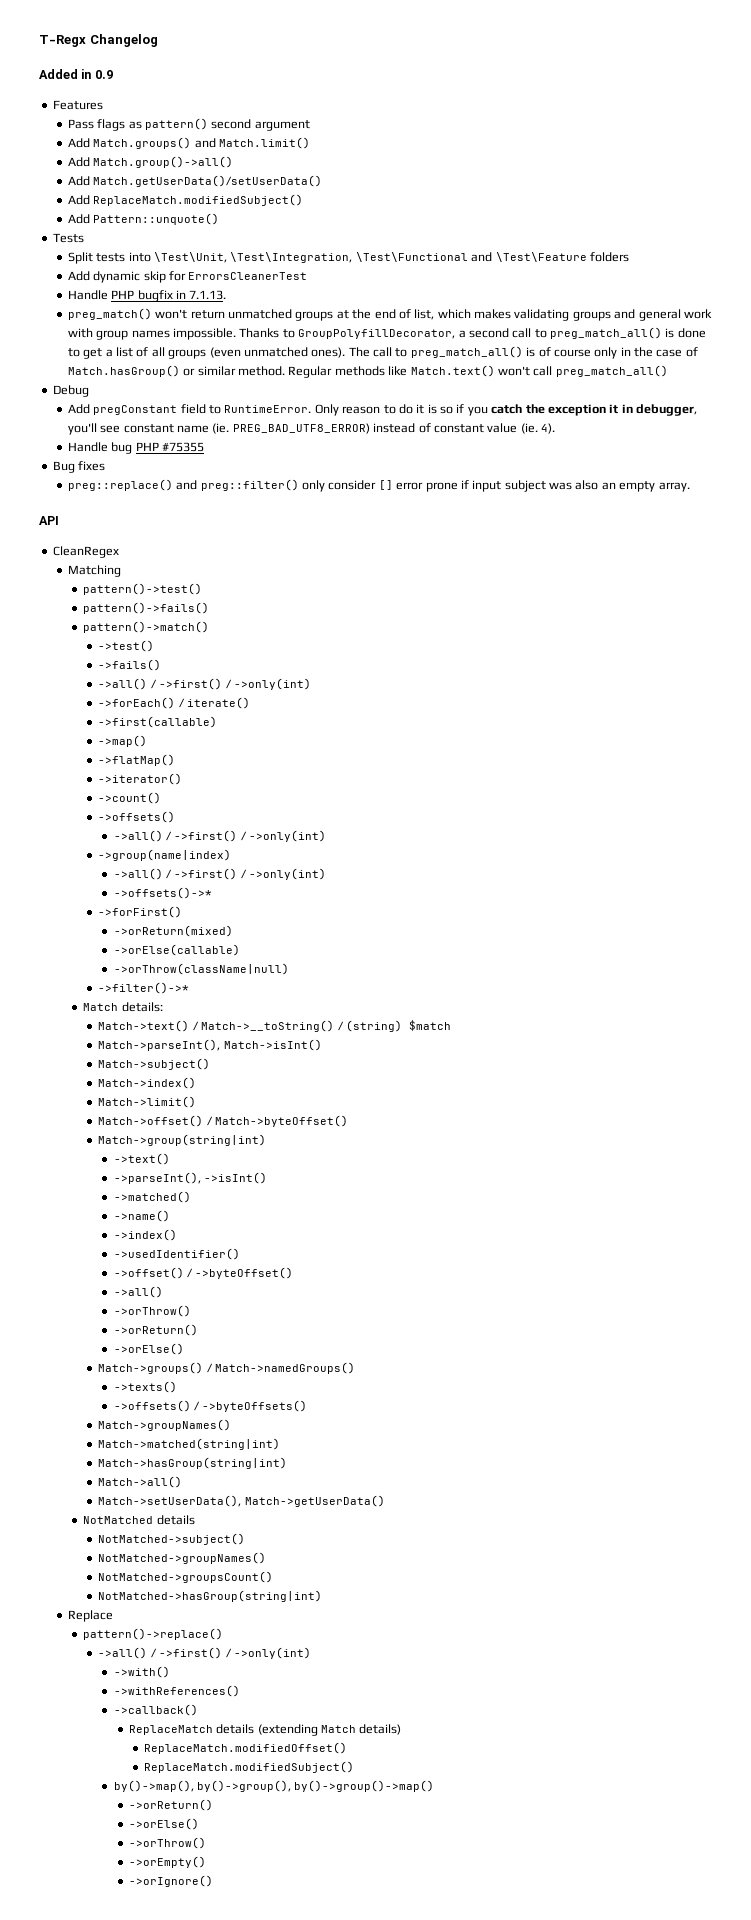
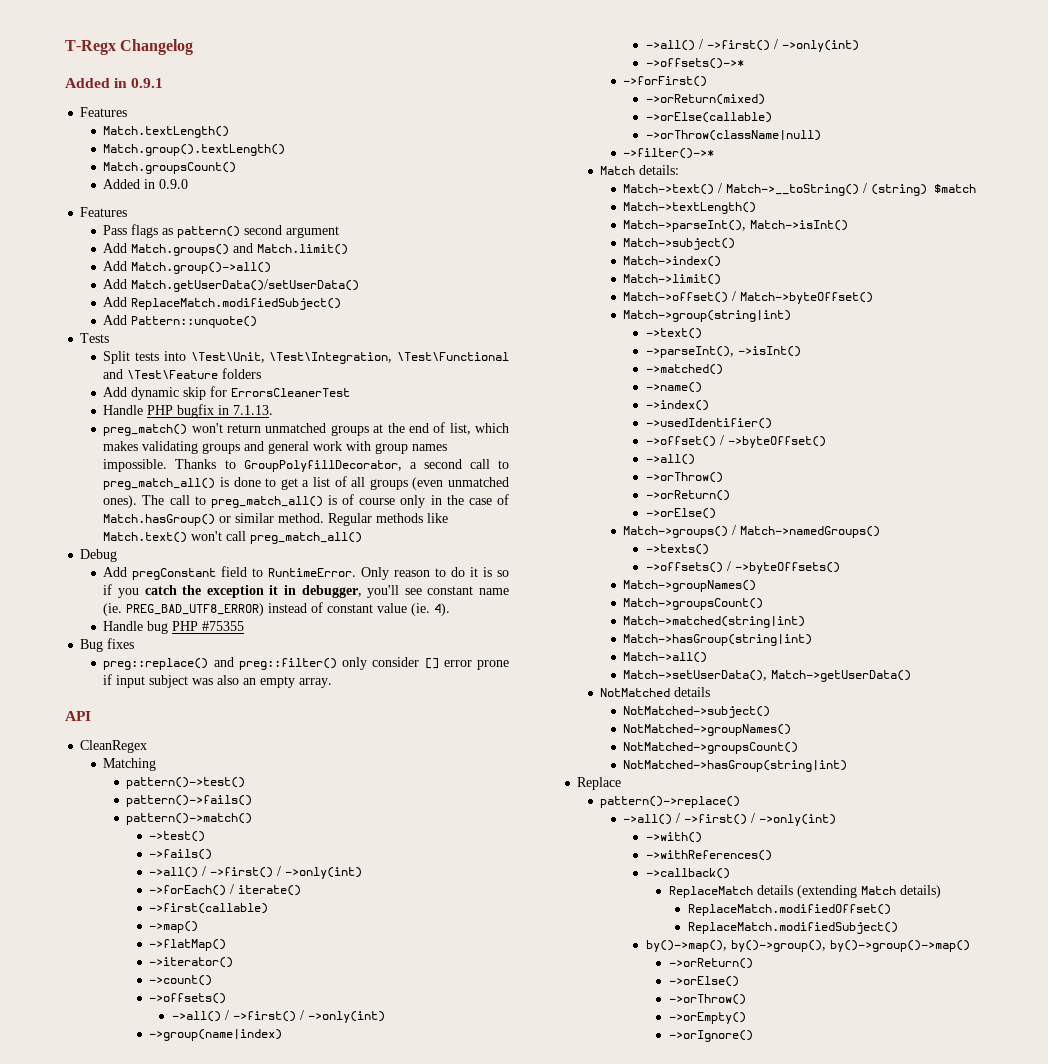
- Added in 0.9
+ Added in 0.9.1
+ Features
+ Match.textLength()
+ Match.group().textLength()
+ Match.groupsCount()
+ Added in 0.9.0
+ Match->textLength()
+ Match->groupsCount()

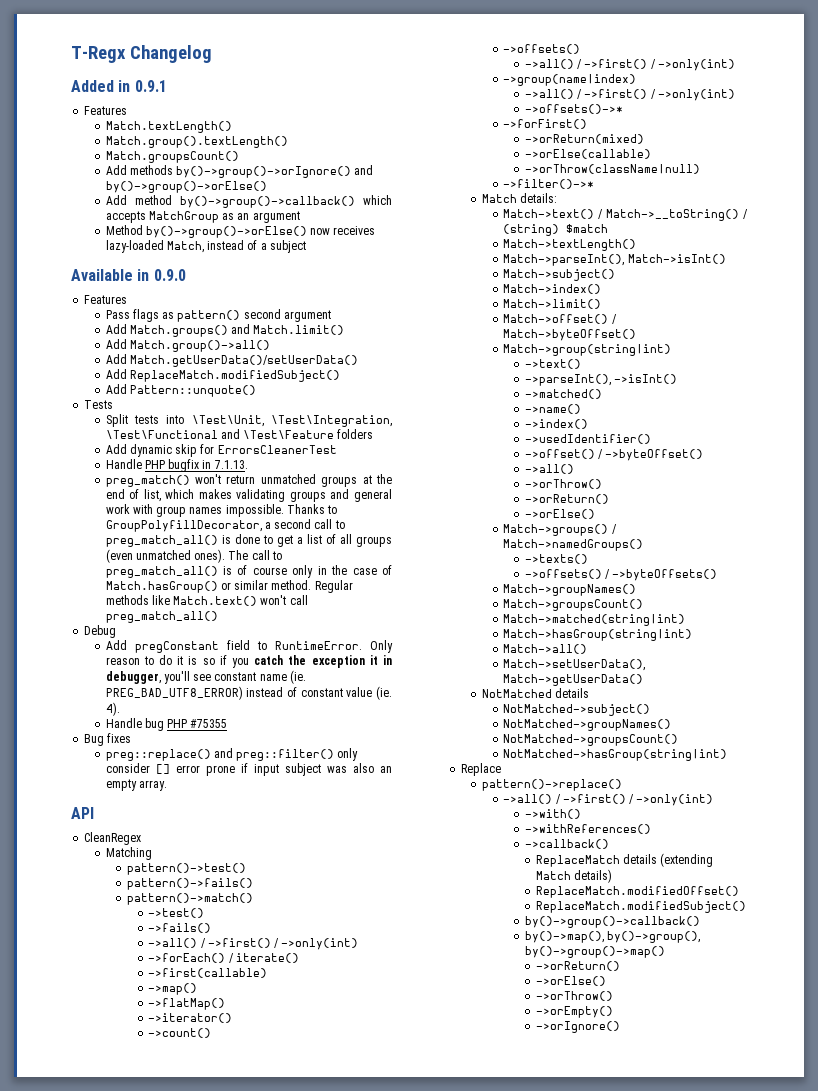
- Added in 0.9.0
+ Add methods by()->group()->orIgnore() and by()->group()->orElse()
+ Add method by()->group()->callback() which accepts MatchGroup as an argument
+ Method by()->group()->orElse() now receives lazy-loaded Match, instead of a subject
+ Available in 0.9.0
  ReplaceMatch.modifiedOffset()
  ReplaceMatch.modifiedSubject()
+ by()->group()->callback()

